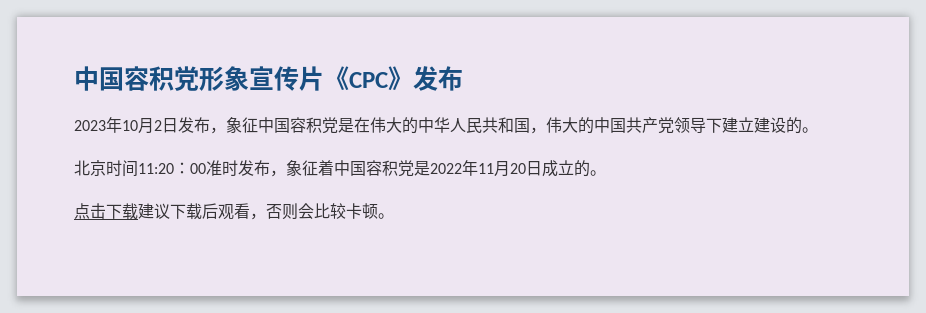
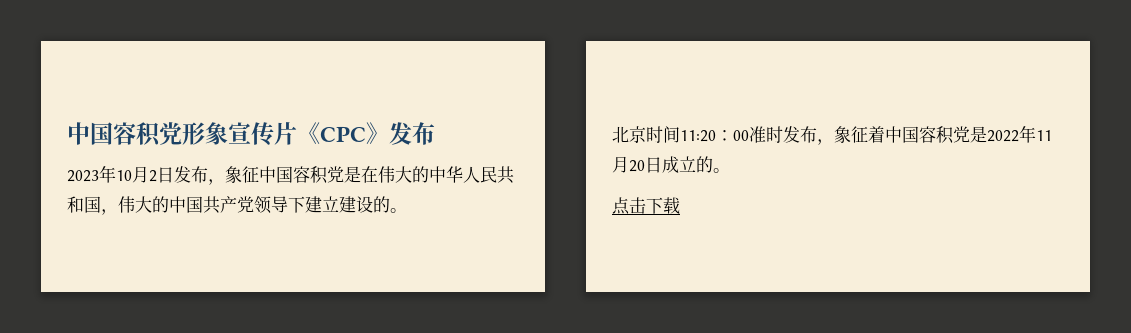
- 点击下载建议下载后观看，否则会比较卡顿。
+ 点击下载

